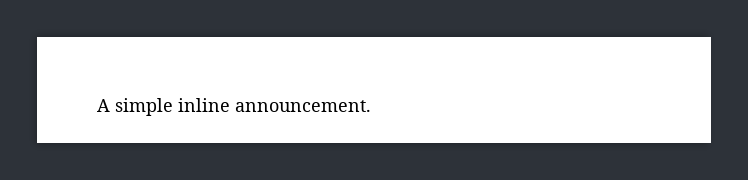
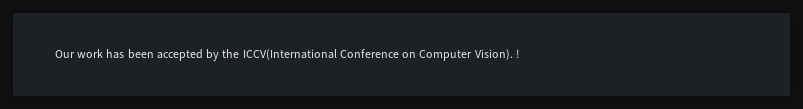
- A simple inline announcement.
+ Our work has been accepted by the ICCV(International Conference on Computer Vision). !

